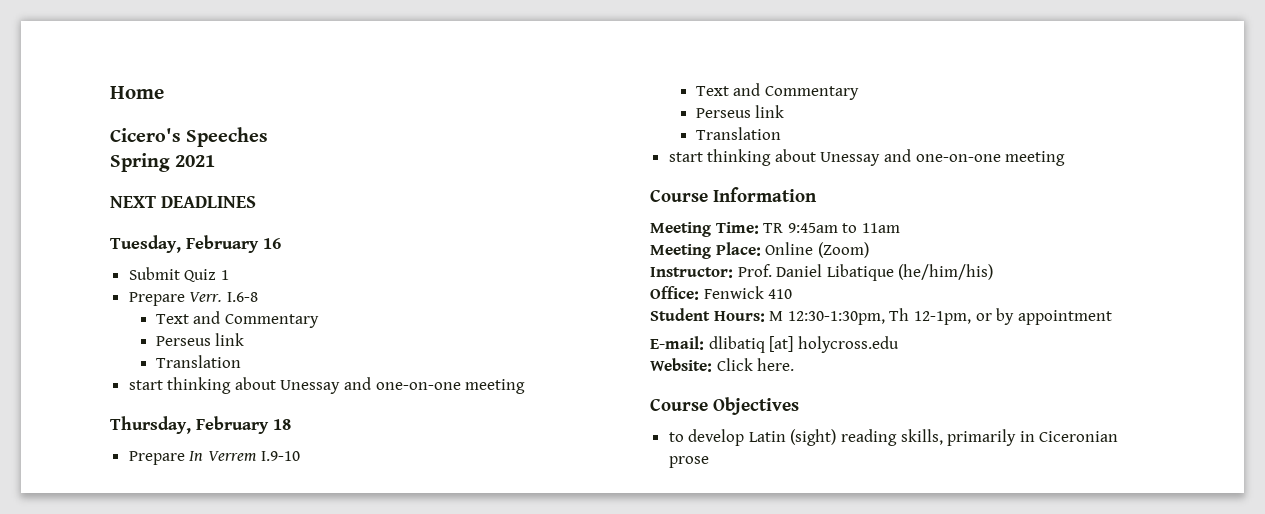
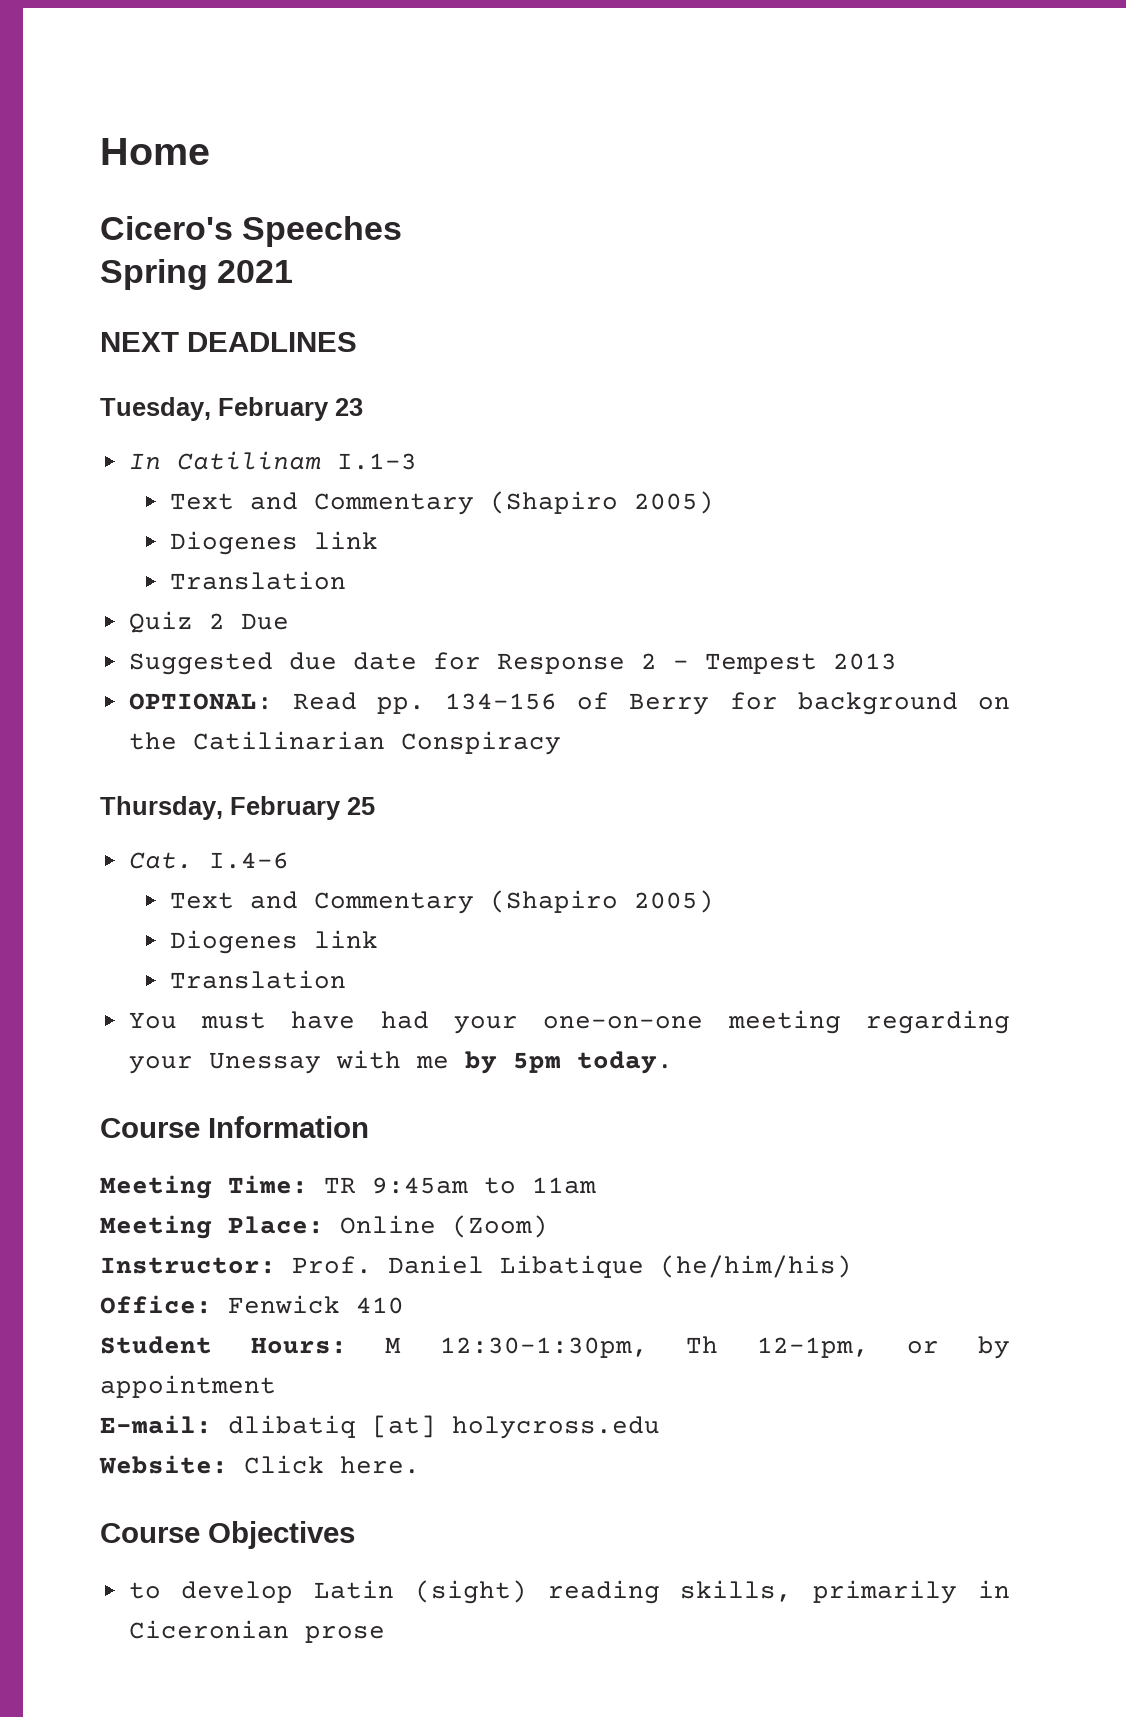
- Tuesday, February 16
- Submit Quiz 1
- Prepare Verr. I.6-8
- Text and Commentary
- Perseus link
+ Tuesday, February 23
+ In Catilinam I.1-3
+ Text and Commentary (Shapiro 2005)
+ Diogenes link
  Translation
- start thinking about Unessay and one-on-one meeting
- Thursday, February 18
- Prepare In Verrem I.9-10
- Text and Commentary
- Perseus link
+ Quiz 2 Due
+ Suggested due date for Response 2 - Tempest 2013
+ OPTIONAL: Read pp. 134-156 of Berry for background on the Catilinarian Conspiracy
+ Thursday, February 25
+ Cat. I.4-6
+ Text and Commentary (Shapiro 2005)
+ Diogenes link
  Translation
- start thinking about Unessay and one-on-one meeting
+ You must have had your one-on-one meeting regarding your Unessay with me by 5pm today.

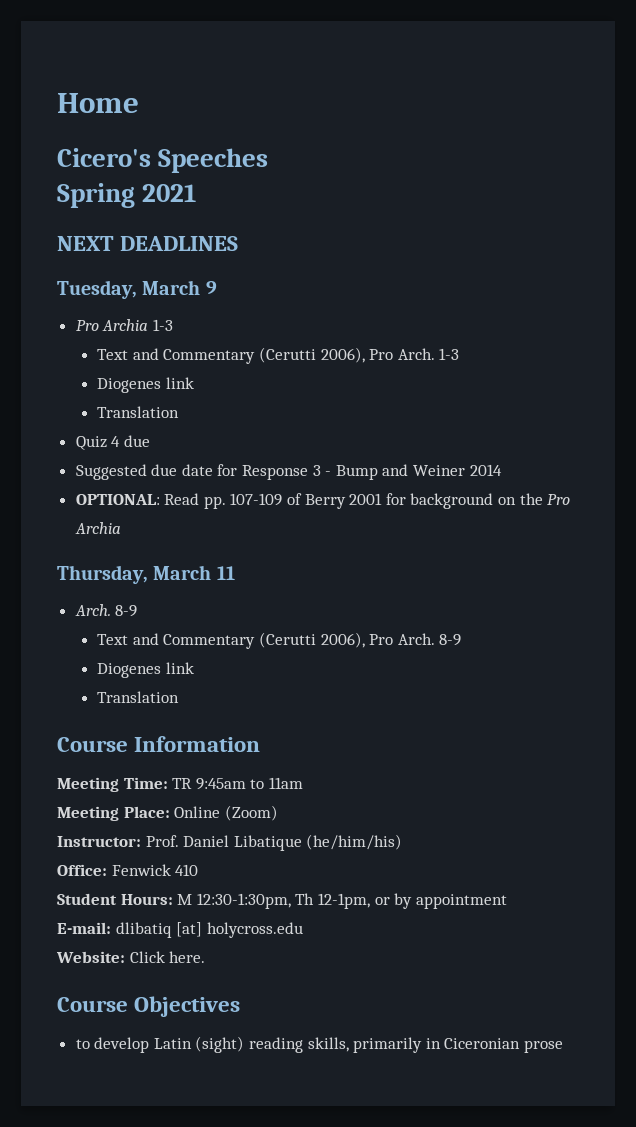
- Tuesday, February 23
- In Catilinam I.1-3
- Text and Commentary (Shapiro 2005)
+ Tuesday, March 9
+ Pro Archia 1-3
+ Text and Commentary (Cerutti 2006), Pro Arch. 1-3
- Quiz 2 Due
+ Quiz 4 due
- Suggested due date for Response 2 - Tempest 2013
+ Suggested due date for Response 3 - Bump and Weiner 2014
- OPTIONAL: Read pp. 134-156 of Berry for background on the Catilinarian Conspiracy
+ OPTIONAL: Read pp. 107-109 of Berry 2001 for background on the Pro Archia
- Thursday, February 25
- Cat. I.4-6
- Text and Commentary (Shapiro 2005)
+ Thursday, March 11
+ Arch. 8-9
+ Text and Commentary (Cerutti 2006), Pro Arch. 8-9
  Diogenes link
  Translation
- You must have had your one-on-one meeting regarding your Unessay with me by 5pm today.

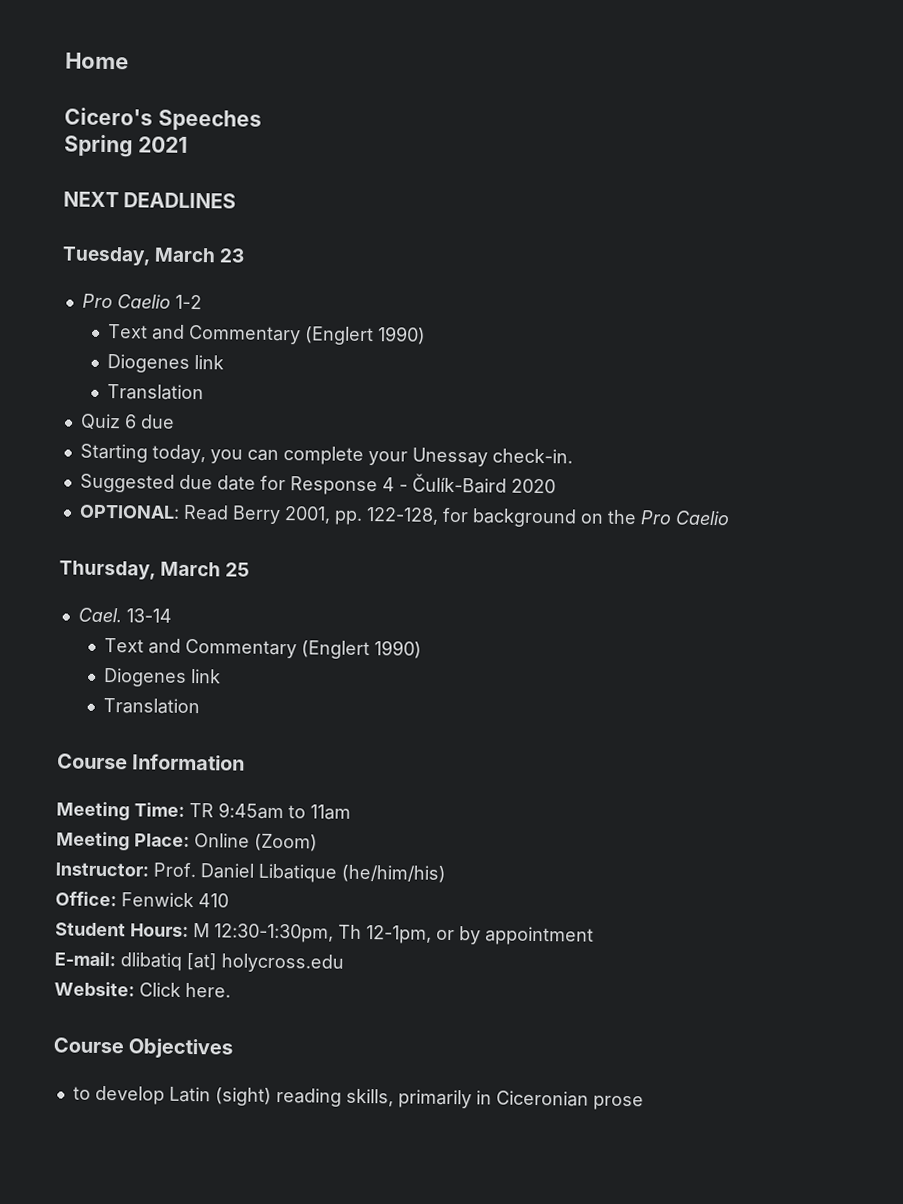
- Tuesday, March 9
- Pro Archia 1-3
- Text and Commentary (Cerutti 2006), Pro Arch. 1-3
+ Tuesday, March 23
+ Pro Caelio 1-2
+ Text and Commentary (Englert 1990)
- Quiz 4 due
+ Quiz 6 due
+ Starting today, you can complete your Unessay check-in.
- Suggested due date for Response 3 - Bump and Weiner 2014
- OPTIONAL: Read pp. 107-109 of Berry 2001 for background on the Pro Archia
+ Suggested due date for Response 4 - Čulík-Baird 2020
+ OPTIONAL: Read Berry 2001, pp. 122-128, for background on the Pro Caelio
- Thursday, March 11
- Arch. 8-9
- Text and Commentary (Cerutti 2006), Pro Arch. 8-9
+ Thursday, March 25
+ Cael. 13-14
+ Text and Commentary (Englert 1990)

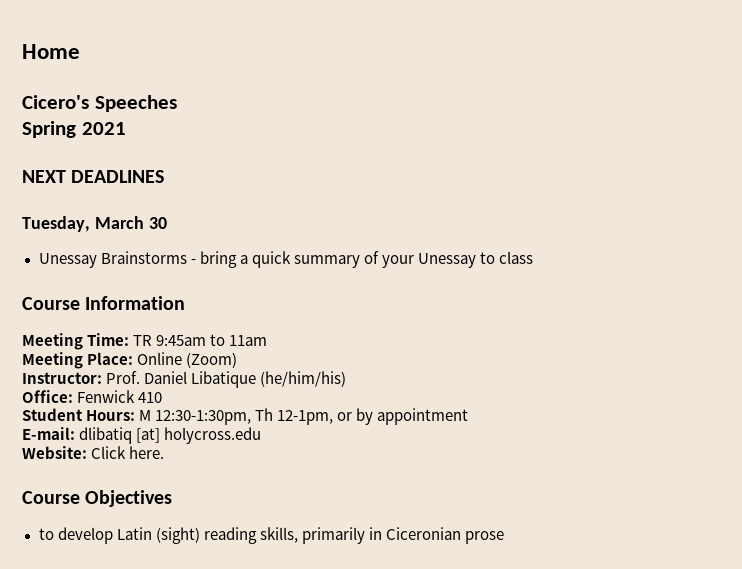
- Tuesday, March 23
- Pro Caelio 1-2
- Text and Commentary (Englert 1990)
- Diogenes link
- Translation
- Quiz 6 due
- Starting today, you can complete your Unessay check-in.
- Suggested due date for Response 4 - Čulík-Baird 2020
- OPTIONAL: Read Berry 2001, pp. 122-128, for background on the Pro Caelio
- Thursday, March 25
- Cael. 13-14
- Text and Commentary (Englert 1990)
- Diogenes link
- Translation
+ Tuesday, March 30
+ Unessay Brainstorms - bring a quick summary of your Unessay to class

